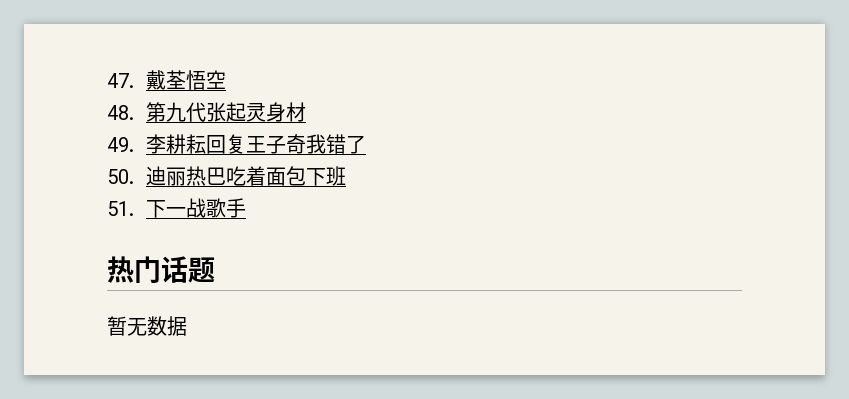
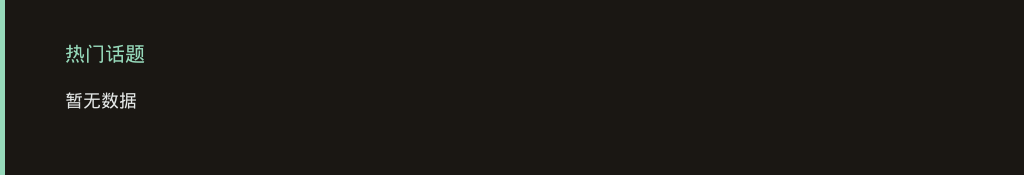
- 47.戴荃悟空
- 48.第九代张起灵身材
- 49.李耕耘回复王子奇我错了
- 50.迪丽热巴吃着面包下班
- 51.下一战歌手

